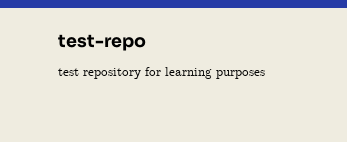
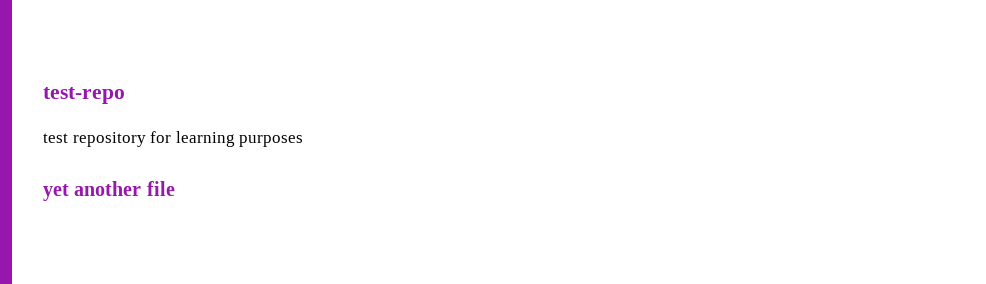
+ yet another file

